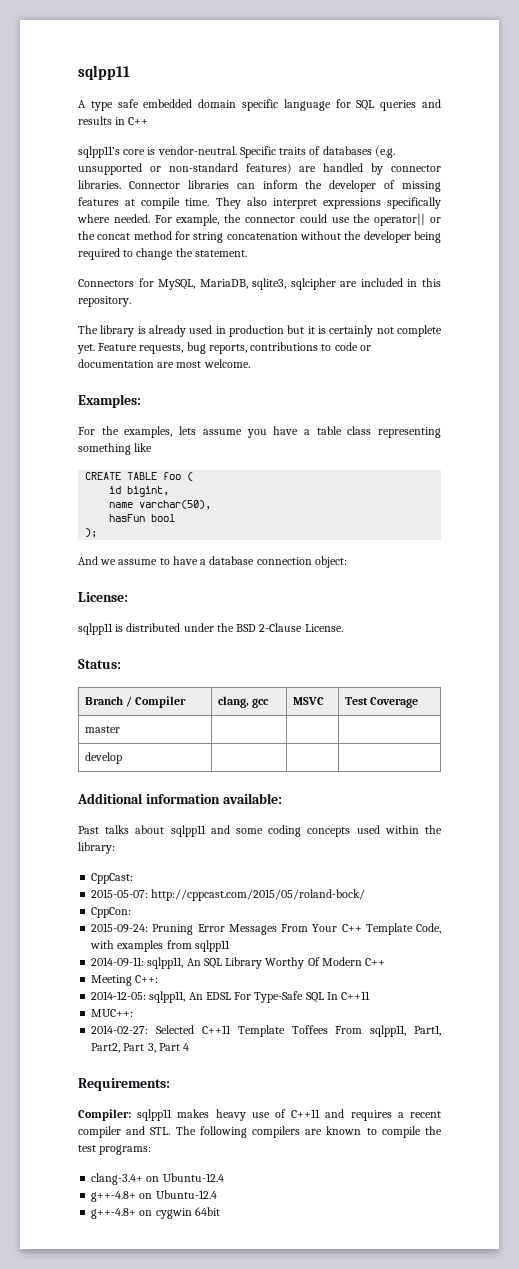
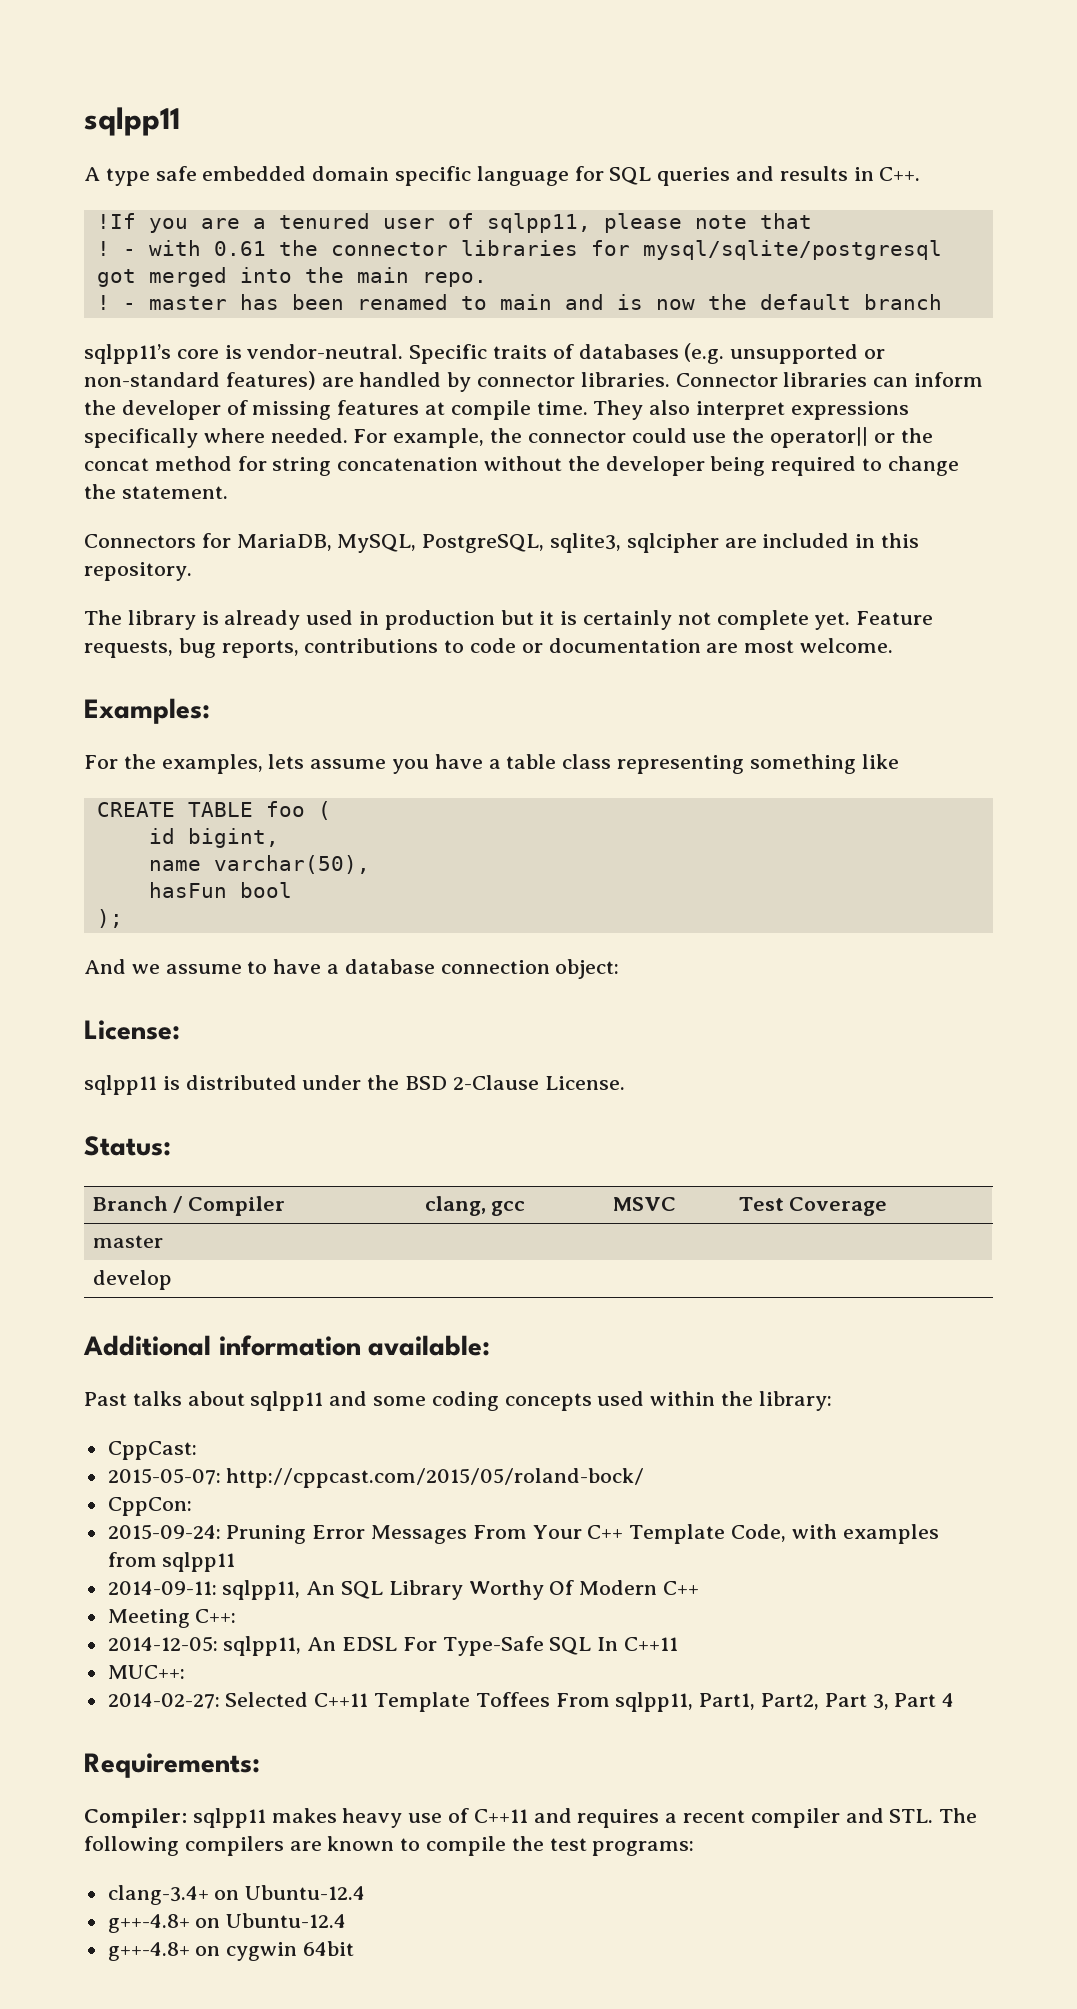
- A type safe embedded domain specific language for SQL queries and results in C++
+ A type safe embedded domain specific language for SQL queries and results in C++.
+ !If you are a tenured user of sqlpp11, please note that
+ ! - with 0.61 the connector libraries for mysql/sqlite/postgresql got merged into the main repo.
+ ! - master has been renamed to main and is now the default branch
- Connectors for MySQL, MariaDB, sqlite3, sqlcipher are included in this repository.
+ Connectors for MariaDB, MySQL, PostgreSQL, sqlite3, sqlcipher are included in this repository.

